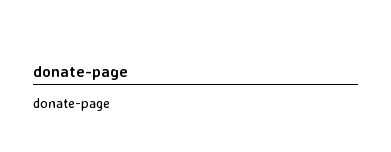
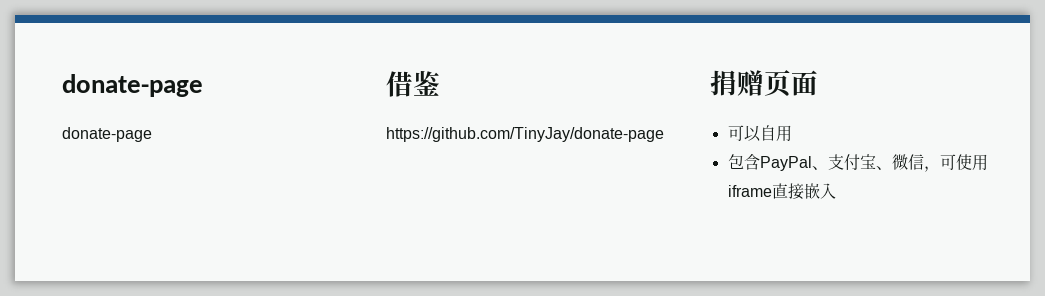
+ 借鉴
+ https://github.com/TinyJay/donate-page
+ 捐赠页面
+ 可以自用
+ 包含PayPal、支付宝、微信，可使用iframe直接嵌入

